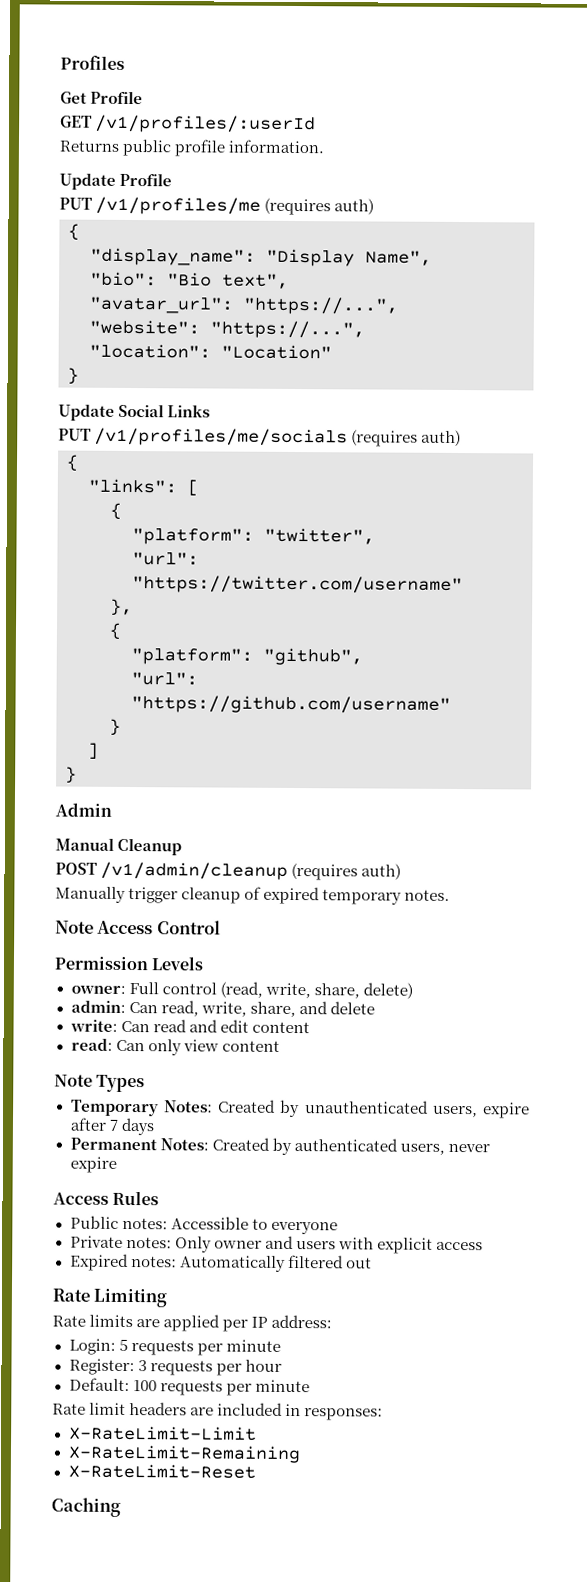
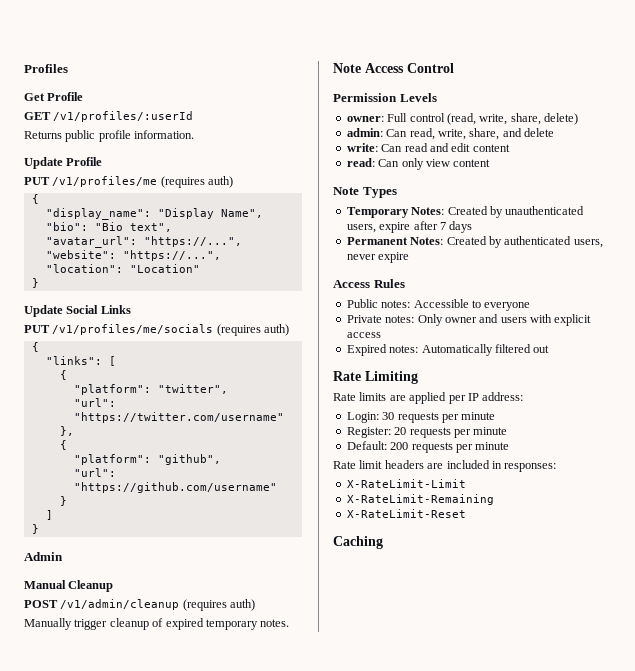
- Login: 5 requests per minute
+ Login: 30 requests per minute
- Register: 3 requests per hour
+ Register: 20 requests per minute
- Default: 100 requests per minute
+ Default: 200 requests per minute

